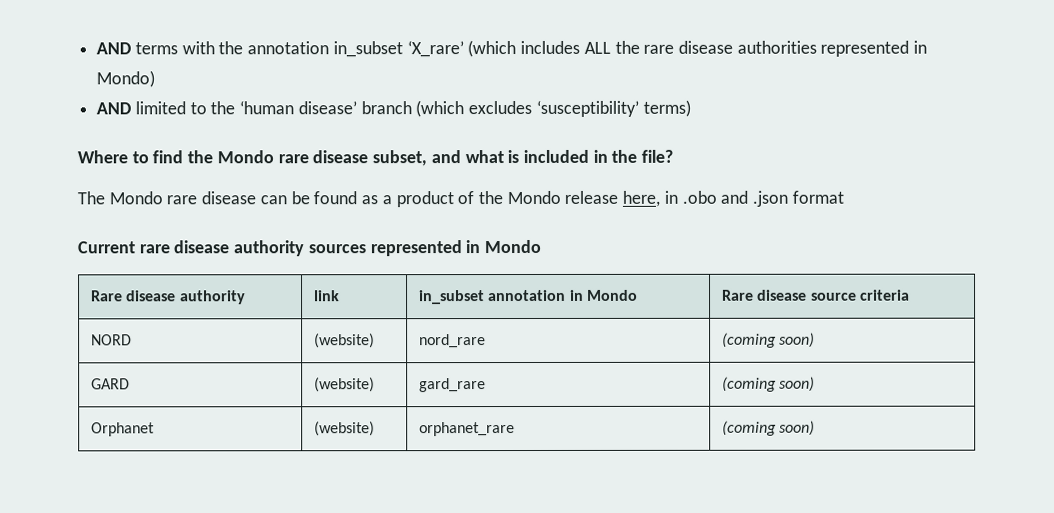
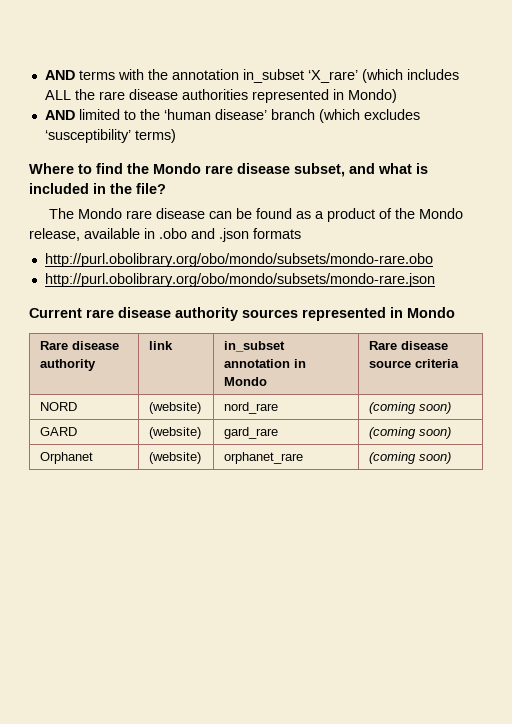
- The Mondo rare disease can be found as a product of the Mondo release here, in .obo and .json format
+ The Mondo rare disease can be found as a product of the Mondo release, available in .obo and .json formats
+ http://purl.obolibrary.org/obo/mondo/subsets/mondo-rare.obo
+ http://purl.obolibrary.org/obo/mondo/subsets/mondo-rare.json

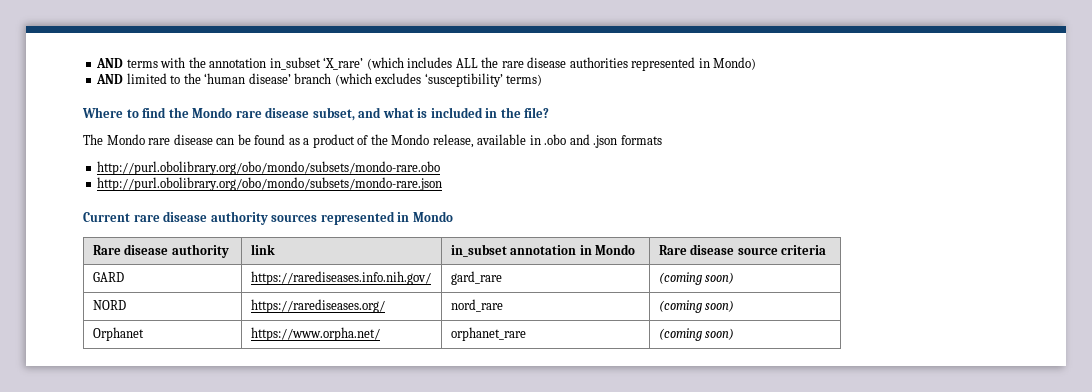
+ GARD | https://rarediseases.info.nih.gov/ | gard_rare | (coming soon)
- NORD | (website) | nord_rare | (coming soon)
+ NORD | https://rarediseases.org/ | nord_rare | (coming soon)
- GARD | (website) | gard_rare | (coming soon)
- Orphanet | (website) | orphanet_rare | (coming soon)
+ Orphanet | https://www.orpha.net/ | orphanet_rare | (coming soon)

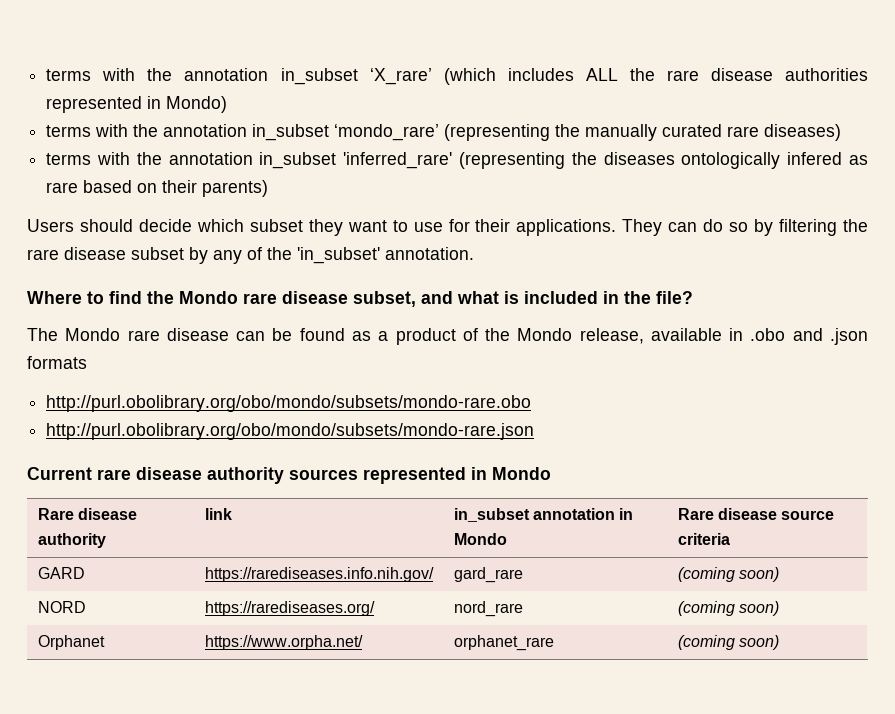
- AND terms with the annotation in_subset ‘X_rare’ (which includes ALL the rare disease authorities represented in Mondo)
+ terms with the annotation in_subset ‘X_rare’ (which includes ALL the rare disease authorities represented in Mondo)
- AND limited to the ‘human disease’ branch (which excludes ‘susceptibility’ terms)
+ terms with the annotation in_subset ‘mondo_rare’ (representing the manually curated rare diseases)
+ terms with the annotation in_subset 'inferred_rare' (representing the diseases ontologically infered as rare based on their parents)
+ Users should decide which subset they want to use for their applications. They can do so by filtering the rare disease subset by any of the 'in_subset' annotation.

